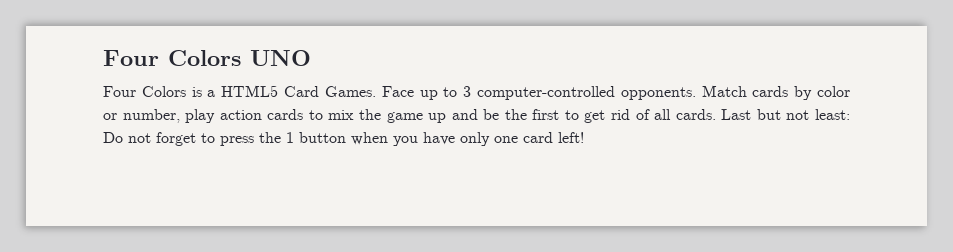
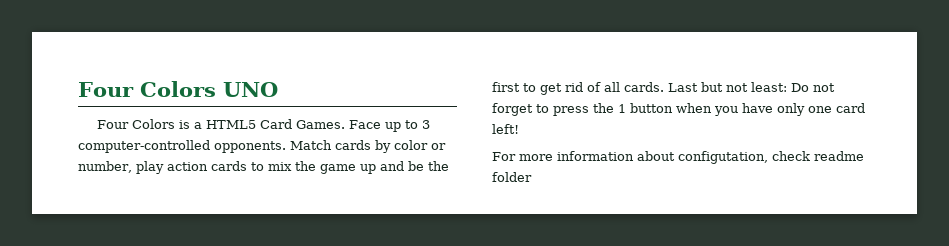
+ For more information about configutation, check readme folder

